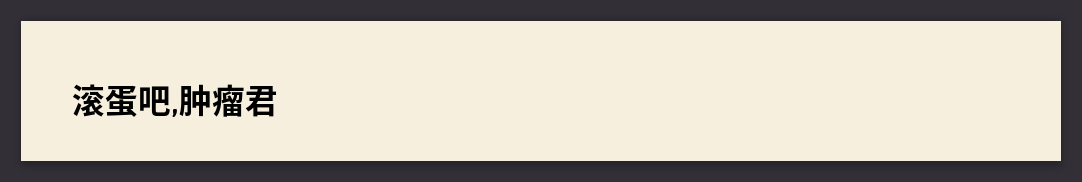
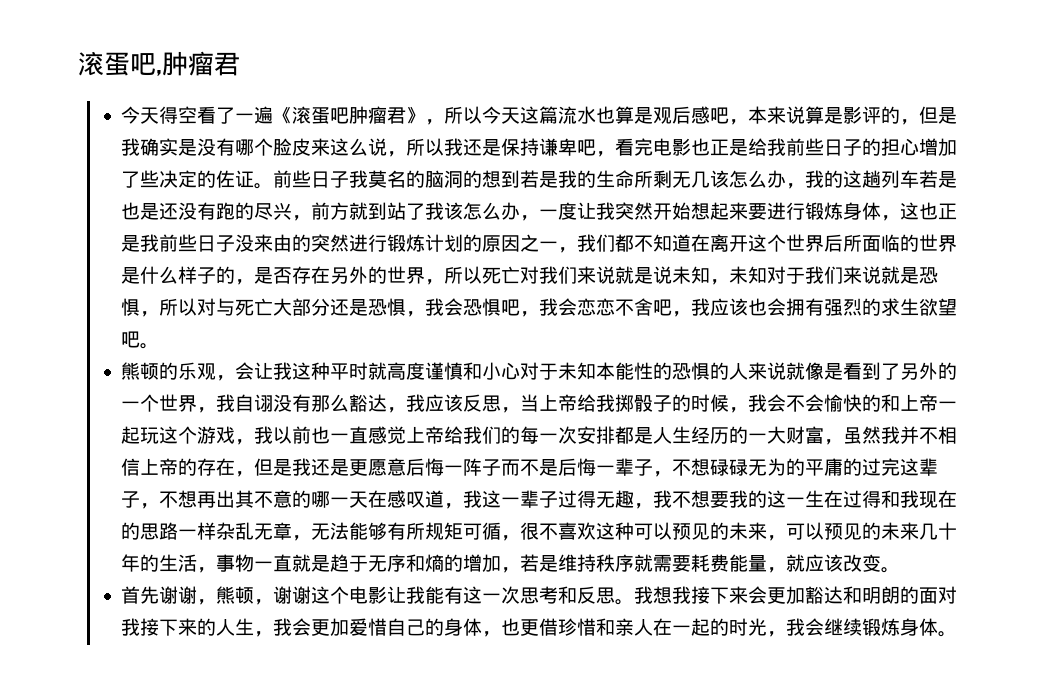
+ 今天得空看了一遍《滚蛋吧肿瘤君》，所以今天这篇流水也算是观后感吧，本来说算是影评的，但是我确实是没有哪个脸皮来这么说，所以我还是保持谦卑吧，看完电影也正是给我前些日子的担心增加了些决定的佐证。前些日子我莫名的脑洞的想到若是我的生命所剩无几该怎么办，我的这趟列车若是也是还没有跑的尽兴，前方就到站了我该怎么办，一度让我突然开始想起来要进行锻炼身体，这也正是我前些日子没来由的突然进行锻炼计划的原因之一，我们都不知道在离开这个世界后所面临的世界是什么样子的，是否存在另外的世界，所以死亡对我们来说就是说未知，未知对于我们来说就是恐惧，所以对与死亡大部分还是恐惧，我会恐惧吧，我会恋恋不舍吧，我应该也会拥有强烈的求生欲望吧。
+ 熊顿的乐观，会让我这种平时就高度谨慎和小心对于未知本能性的恐惧的人来说就像是看到了另外的一个世界，我自诩没有那么豁达，我应该反思，当上帝给我掷骰子的时候，我会不会愉快的和上帝一起玩这个游戏，我以前也一直感觉上帝给我们的每一次安排都是人生经历的一大财富，虽然我并不相信上帝的存在，但是我还是更愿意后悔一阵子而不是后悔一辈子，不想碌碌无为的平庸的过完这辈子，不想再出其不意的哪一天在感叹道，我这一辈子过得无趣，我不想要我的这一生在过得和我现在的思路一样杂乱无章，无法能够有所规矩可循，很不喜欢这种可以预见的未来，可以预见的未来几十年的生活，事物一直就是趋于无序和熵的增加，若是维持秩序就需要耗费能量，就应该改变。
+ 首先谢谢，熊顿，谢谢这个电影让我能有这一次思考和反思。我想我接下来会更加豁达和明朗的面对我接下来的人生，我会更加爱惜自己的身体，也更借珍惜和亲人在一起的时光，我会继续锻炼身体。

